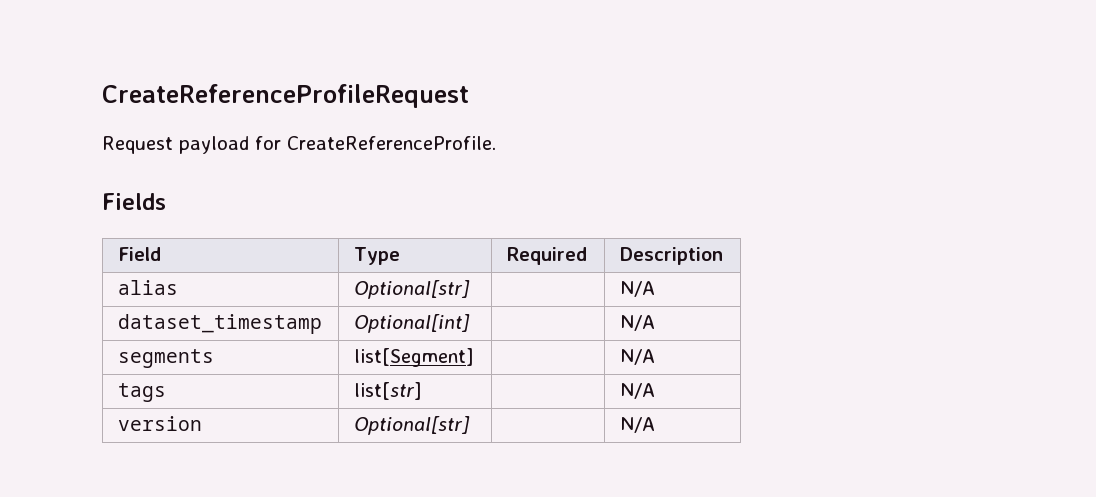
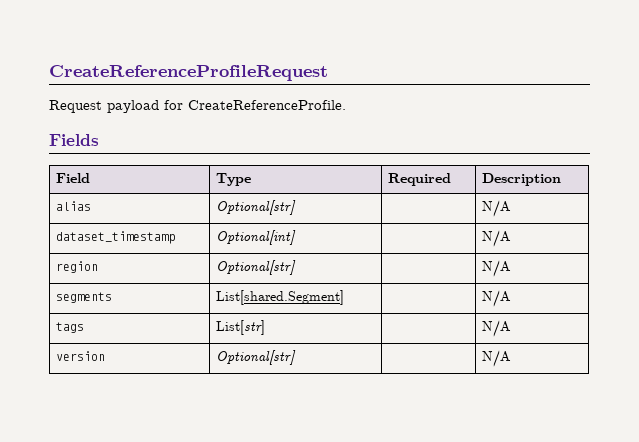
+ region | Optional[str] | | N/A
- segments | list[Segment] | | N/A
+ segments | List[shared.Segment] | | N/A
- tags | list[str] | | N/A
+ tags | List[str] | | N/A

